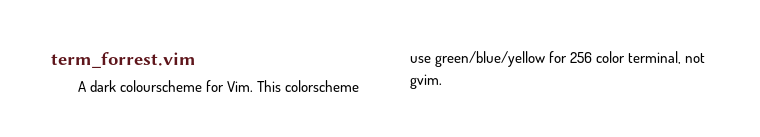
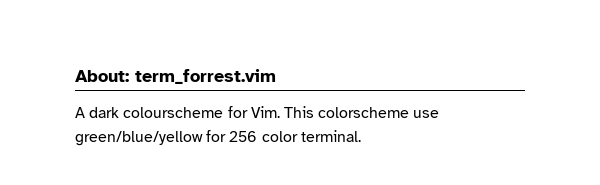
- term_forrest.vim
+ About: term_forrest.vim
- A dark colourscheme for Vim. This colorscheme use green/blue/yellow for 256 color terminal, not gvim.
+ A dark colourscheme for Vim. This colorscheme use green/blue/yellow for 256 color terminal.

